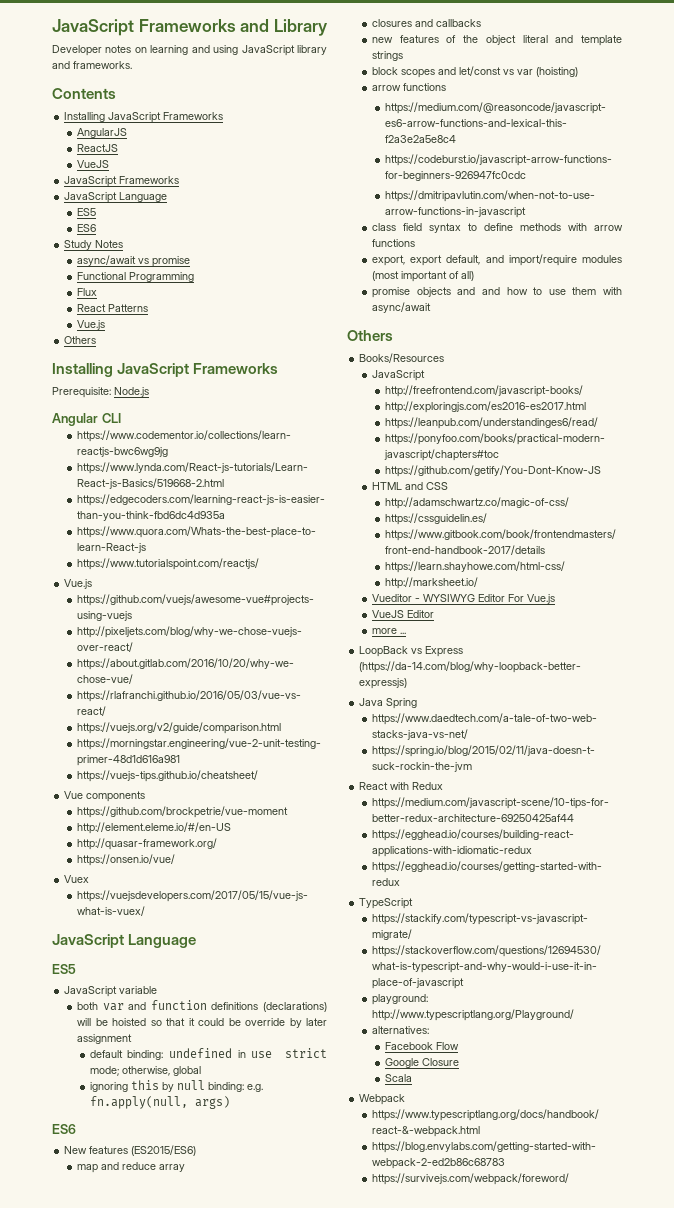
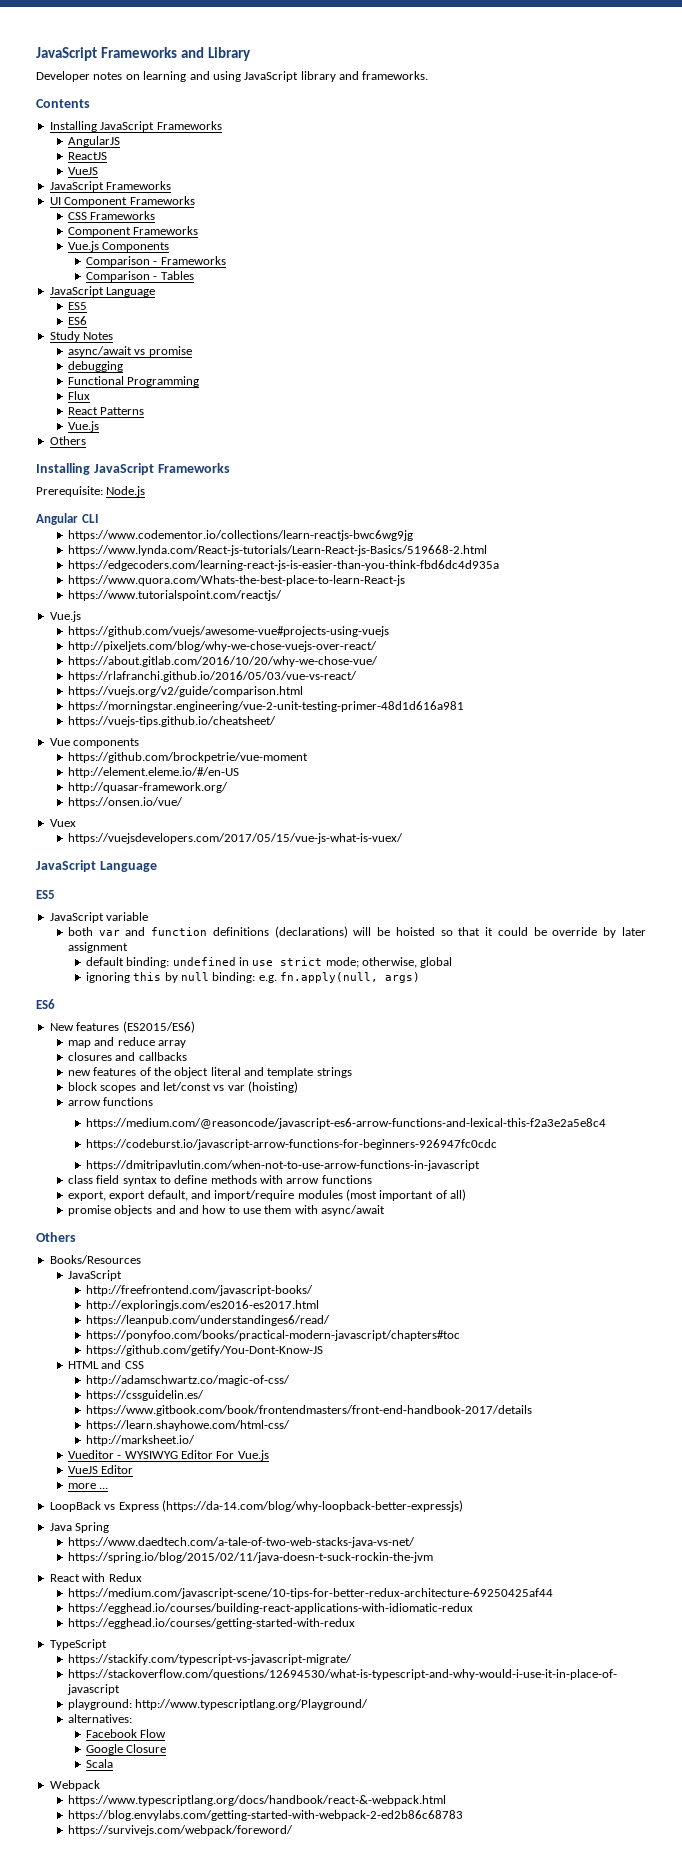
+ UI Component Frameworks
+ CSS Frameworks
+ Component Frameworks
+ Vue.js Components
+ Comparison - Frameworks
+ Comparison - Tables
+ debugging

